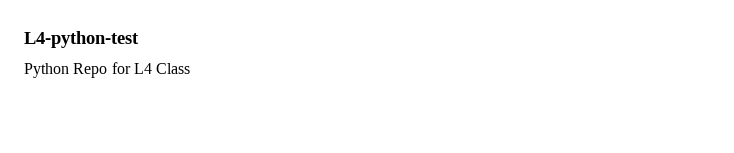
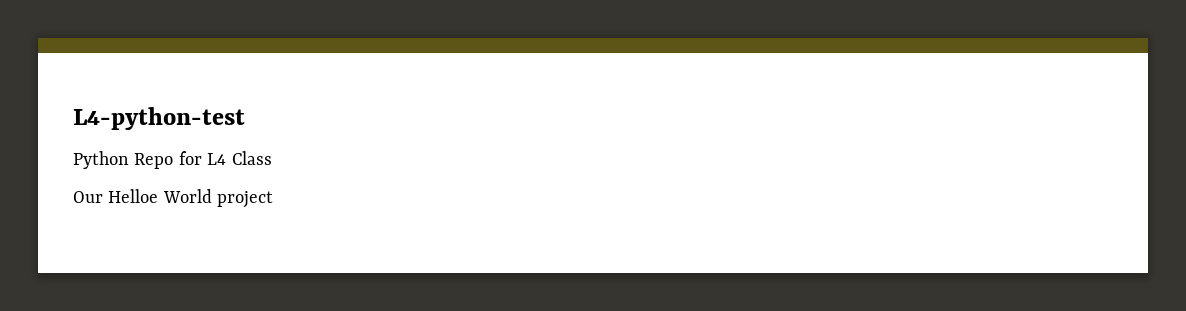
+ Our Helloe World project

